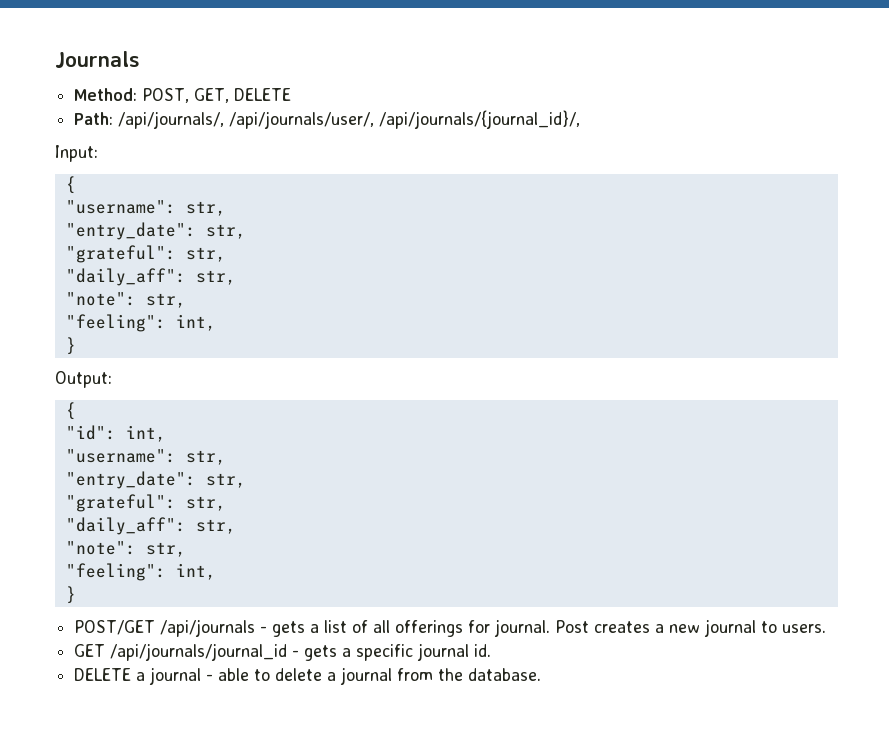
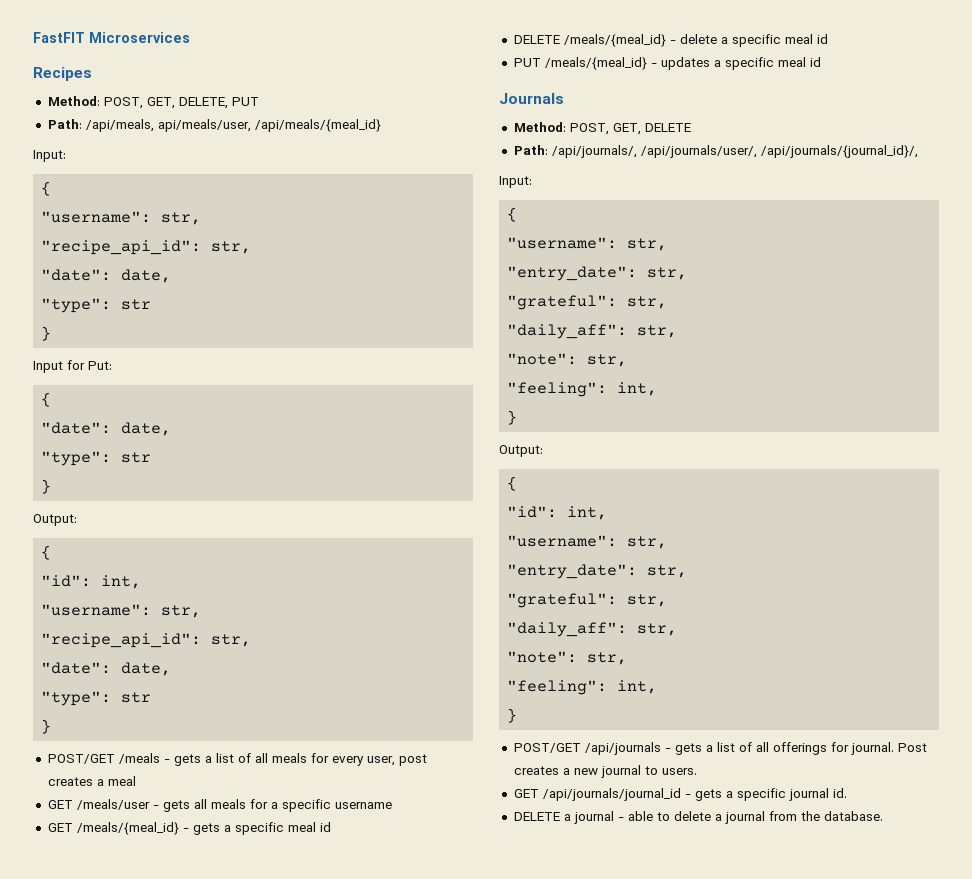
+ FastFIT Microservices
+ Recipes
+ Method: POST, GET, DELETE, PUT
+ Path: /api/meals, api/meals/user, /api/meals/{meal_id}
+ Input:
+ {
+ "username": str,
+ "recipe_api_id": str,
+ "date": date,
+ "type": str
+ }
+ Input for Put:
+ {
+ "date": date,
+ "type": str
+ }
+ Output:
+ {
+ "id": int,
+ "username": str,
+ "recipe_api_id": str,
+ "date": date,
+ "type": str
+ }
+ POST/GET /meals - gets a list of all meals for every user, post creates a meal
+ GET /meals/user - gets all meals for a specific username
+ GET /meals/{meal_id} - gets a specific meal id
+ DELETE /meals/{meal_id} - delete a specific meal id
+ PUT /meals/{meal_id} - updates a specific meal id

